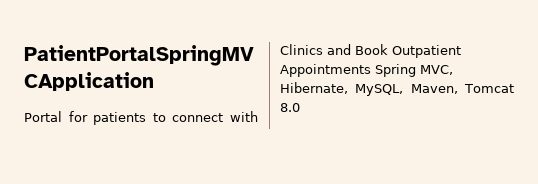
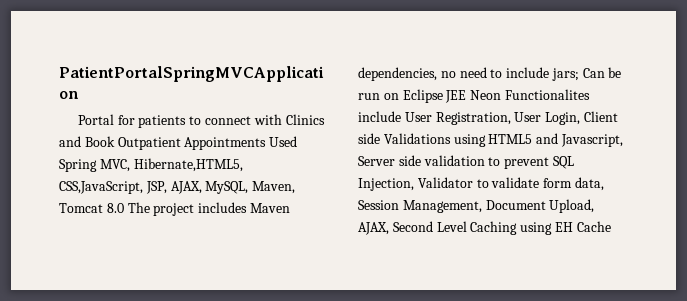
- Portal for patients to connect with Clinics and Book Outpatient Appointments Spring MVC, Hibernate, MySQL, Maven, Tomcat 8.0
+ Portal for patients to connect with Clinics and Book Outpatient Appointments Used Spring MVC, Hibernate,HTML5, CSS,JavaScript, JSP, AJAX, MySQL, Maven, Tomcat 8.0 The project includes Maven dependencies, no need to include jars; Can be run on Eclipse JEE Neon Functionalites include User Registration, User Login, Client side Validations using HTML5 and Javascript, Server side validation to prevent SQL Injection, Validator to validate form data, Session Management, Document Upload, AJAX, Second Level Caching using EH Cache

